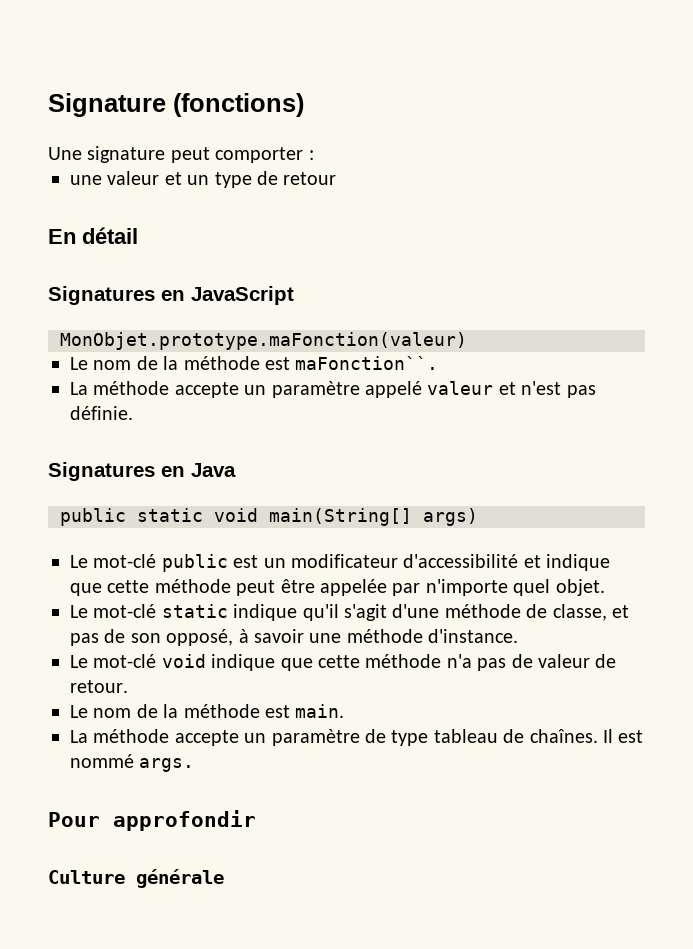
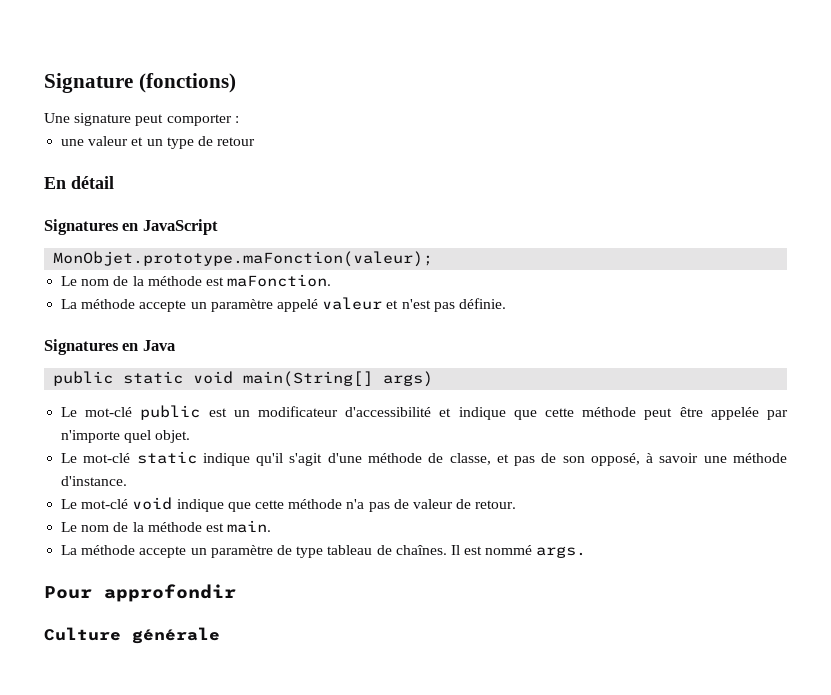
- MonObjet.prototype.maFonction(valeur)
- Le nom de la méthode est maFonction``.
+ MonObjet.prototype.maFonction(valeur);
+ Le nom de la méthode est maFonction.

